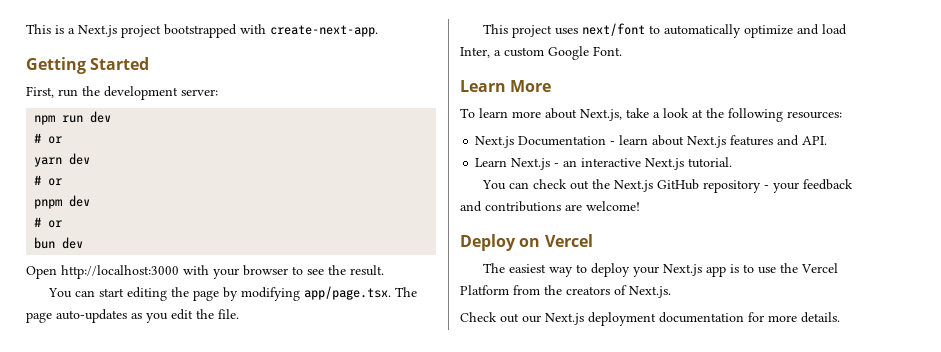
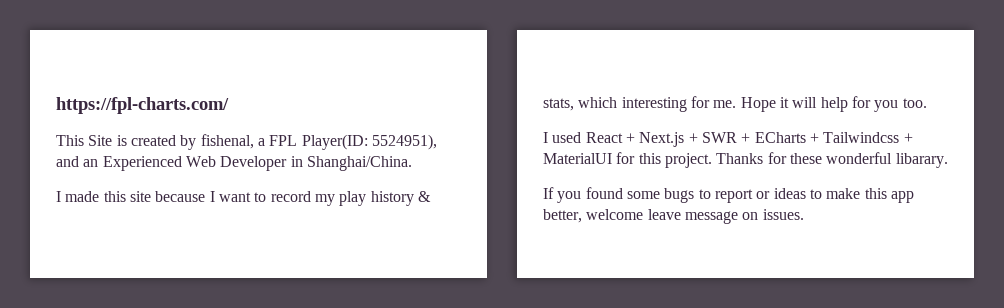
- This is a Next.js project bootstrapped with create-next-app.
- Getting Started
- First, run the development server:
- npm run dev
- # or
- yarn dev
- # or
- pnpm dev
- # or
- bun dev
- Open http://localhost:3000 with your browser to see the result.
- You can start editing the page by modifying app/page.tsx. The page auto-updates as you edit the file.
- This project uses next/font to automatically optimize and load Inter, a custom Google Font.
- Learn More
- To learn more about Next.js, take a look at the following resources:
- Next.js Documentation - learn about Next.js features and API.
- Learn Next.js - an interactive Next.js tutorial.
- You can check out the Next.js GitHub repository - your feedback and contributions are welcome!
- Deploy on Vercel
- The easiest way to deploy your Next.js app is to use the Vercel Platform from the creators of Next.js.
- Check out our Next.js deployment documentation for more details.
+ https://fpl-charts.com/
+ This Site is created by fishenal, a FPL Player(ID: 5524951), and an Experienced Web Developer in Shanghai/China.
+ I made this site because I want to record my play history & stats, which interesting for me. Hope it will help for you too.
+ I used React + Next.js + SWR + ECharts + Tailwindcss + MaterialUI for this project. Thanks for these wonderful libarary.
+ If you found some bugs to report or ideas to make this app better, welcome leave message on issues.

